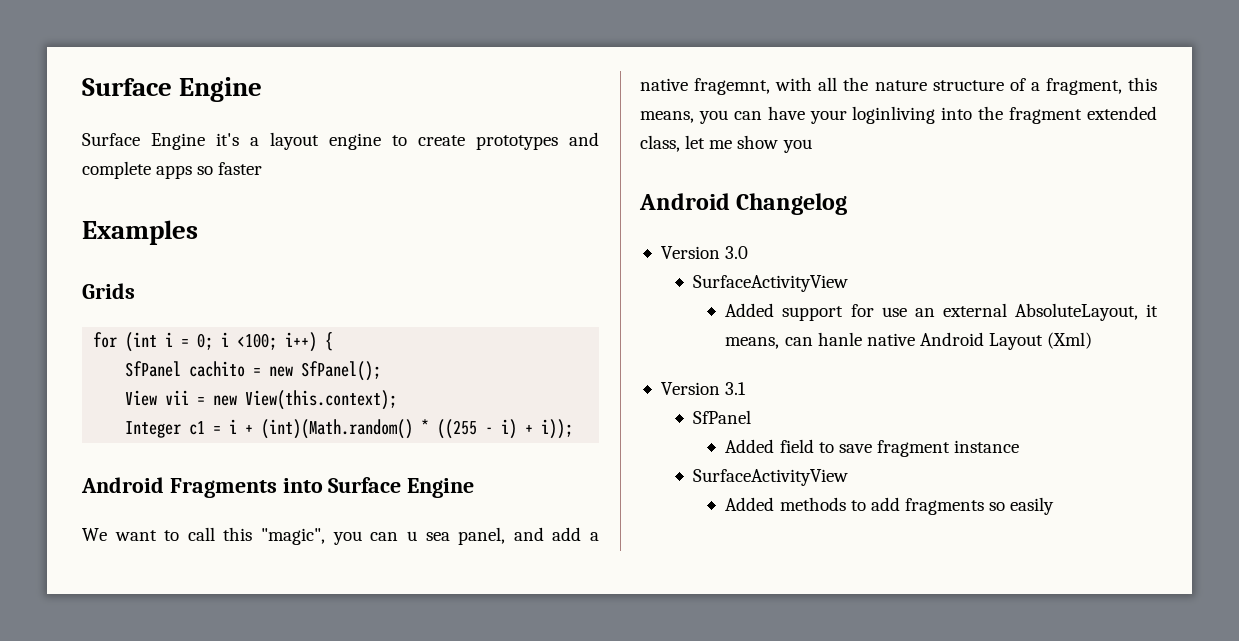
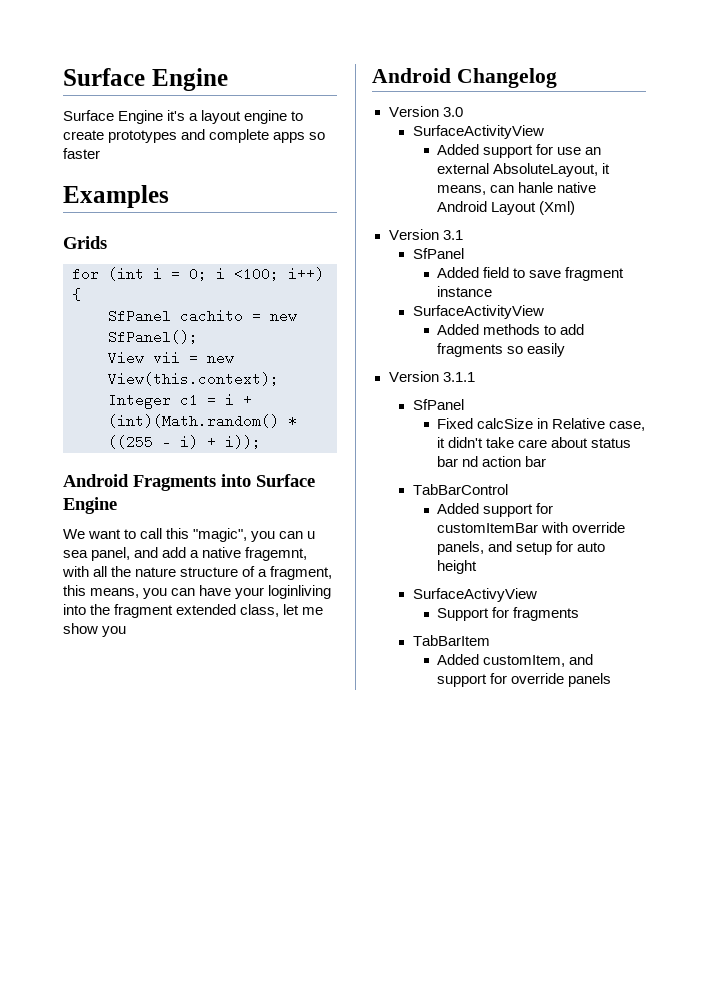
+ Version 3.1.1
+ SfPanel
+ Fixed calcSize in Relative case, it didn't take care about status bar nd action bar
+ TabBarControl
+ Added support for customItemBar with override panels, and setup for auto height
+ SurfaceActivyView
+ Support for fragments
+ TabBarItem
+ Added customItem, and support for override panels

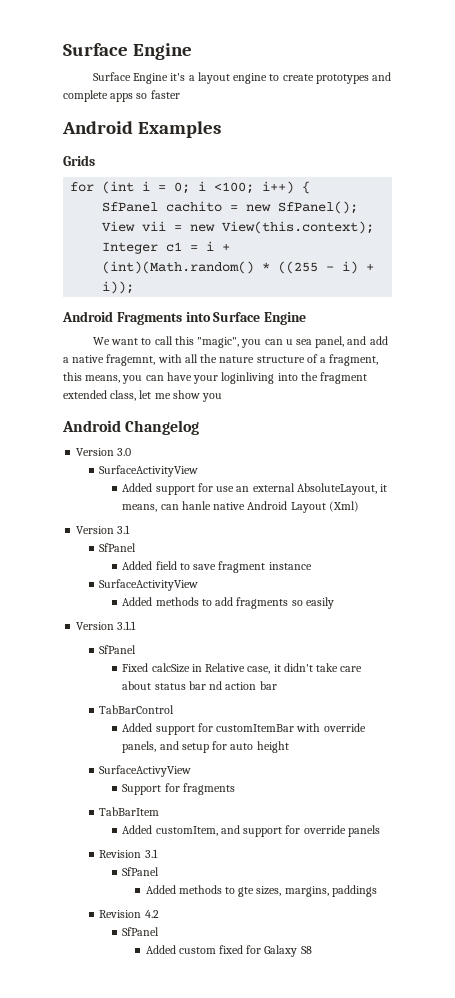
- Examples
+ Android Examples
+ Revision 3.1
+ SfPanel
+ Added methods to gte sizes, margins, paddings
+ Revision 4.2
+ SfPanel
+ Added custom fixed for Galaxy S8

